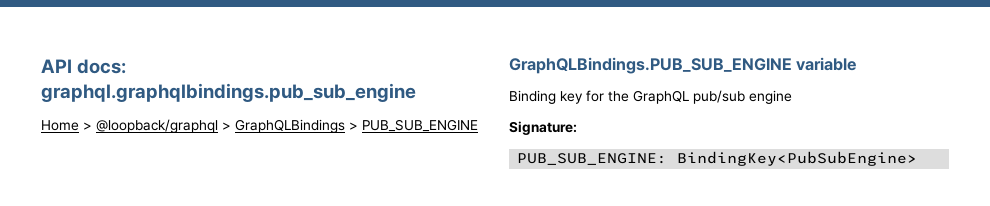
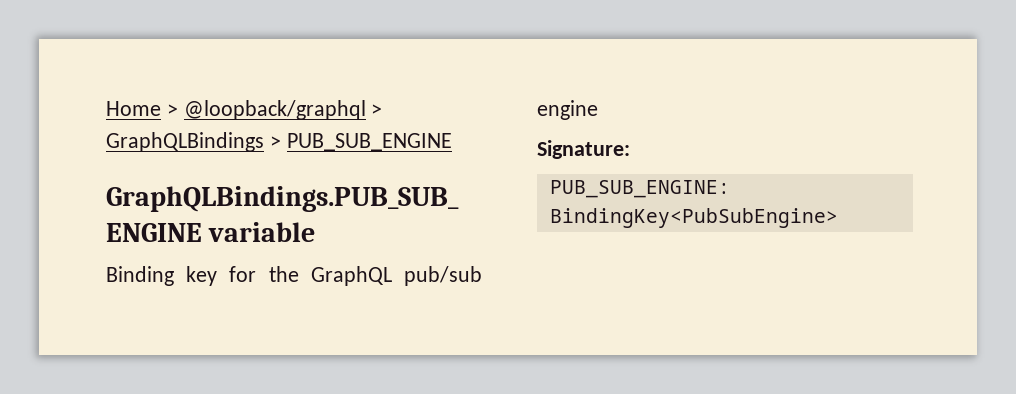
- API docs: graphql.graphqlbindings.pub_sub_engine

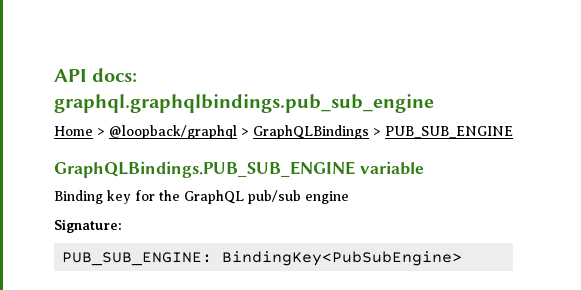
+ API docs: graphql.graphqlbindings.pub_sub_engine

